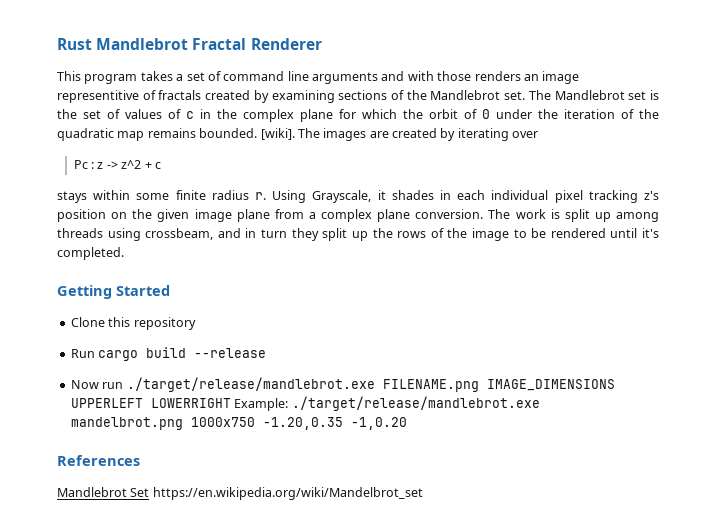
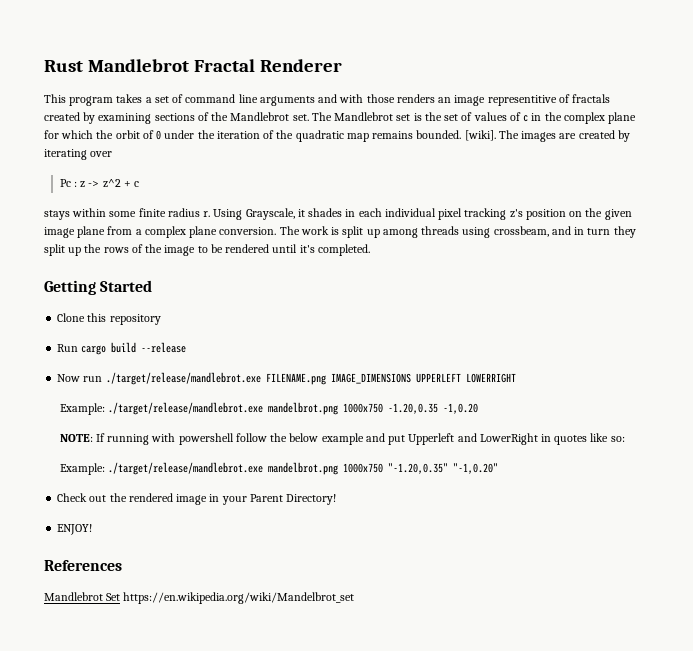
- Now run ./target/release/mandlebrot.exe FILENAME.png IMAGE_DIMENSIONS UPPERLEFT LOWERRIGHT Example: ./target/release/mandlebrot.exe mandelbrot.png 1000x750 -1.20,0.35 -1,0.20
+ Now run ./target/release/mandlebrot.exe FILENAME.png IMAGE_DIMENSIONS UPPERLEFT LOWERRIGHT
+ Example: ./target/release/mandlebrot.exe mandelbrot.png 1000x750 -1.20,0.35 -1,0.20
+ NOTE: If running with powershell follow the below example and put Upperleft and LowerRight in quotes like so:
+ Example: ./target/release/mandlebrot.exe mandelbrot.png 1000x750 "-1.20,0.35" "-1,0.20"
+ Check out the rendered image in your Parent Directory!
+ ENJOY!

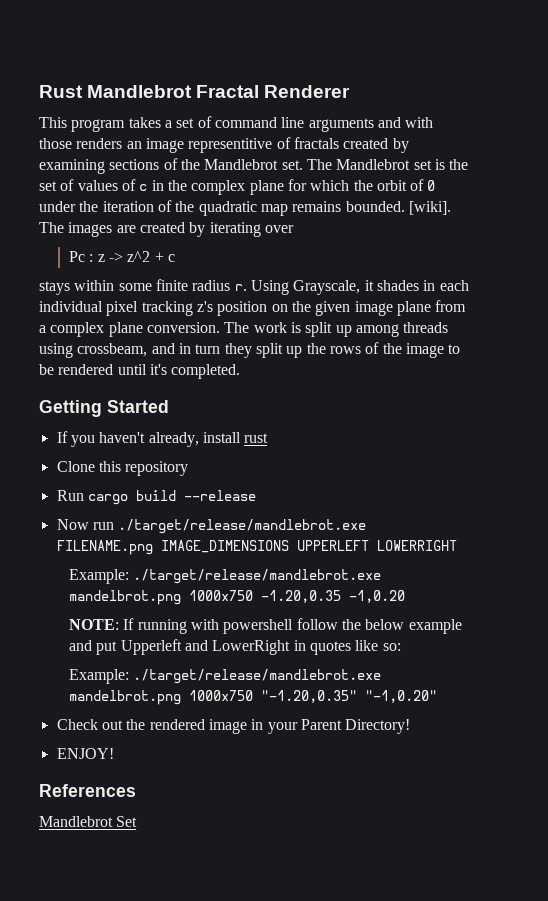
+ If you haven't already, install rust
- Mandlebrot Set https://en.wikipedia.org/wiki/Mandelbrot_set
+ Mandlebrot Set

